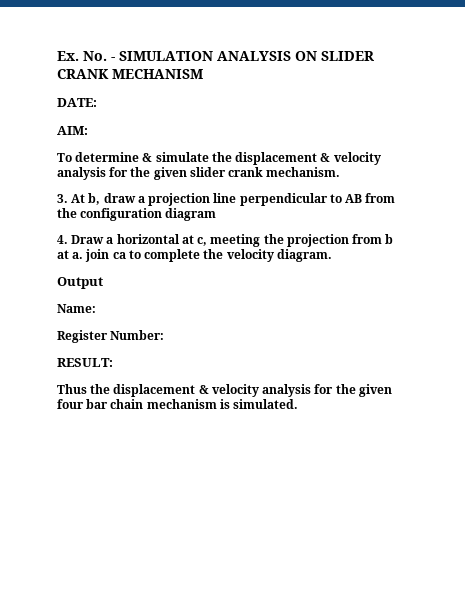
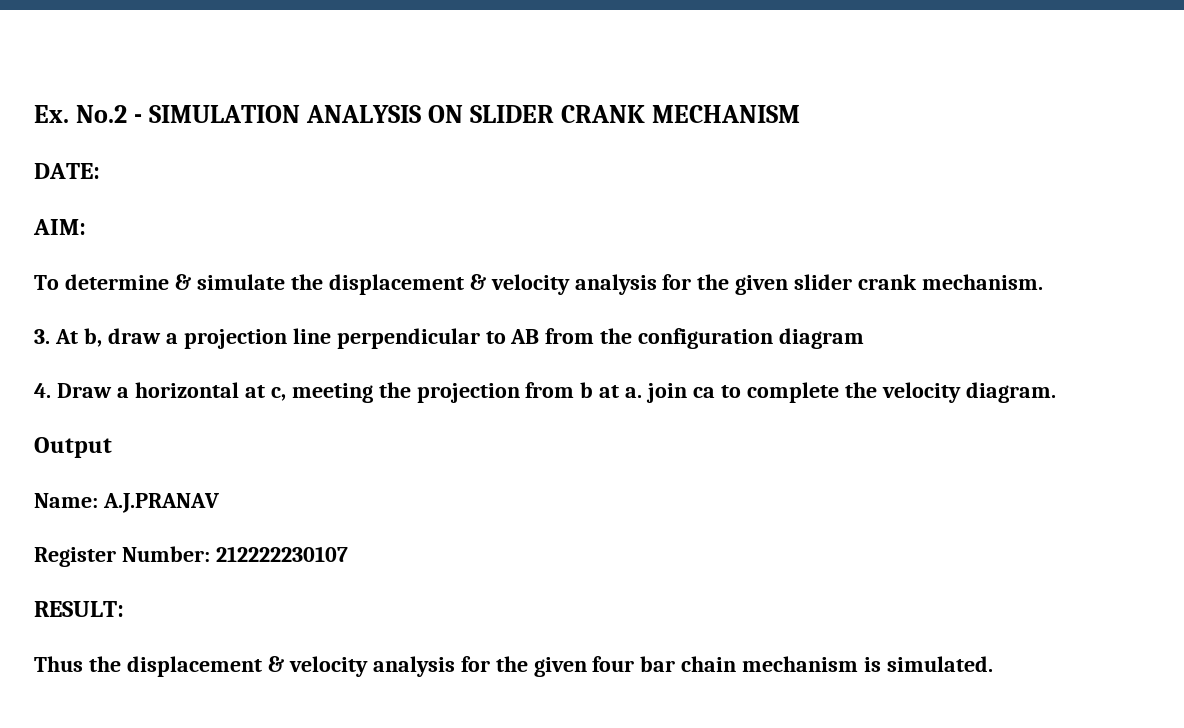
- Ex. No. - SIMULATION ANALYSIS ON SLIDER CRANK MECHANISM
+ Ex. No.2 - SIMULATION ANALYSIS ON SLIDER CRANK MECHANISM
- Name:
+ Name: A.J.PRANAV
- Register Number:
+ Register Number: 212222230107

